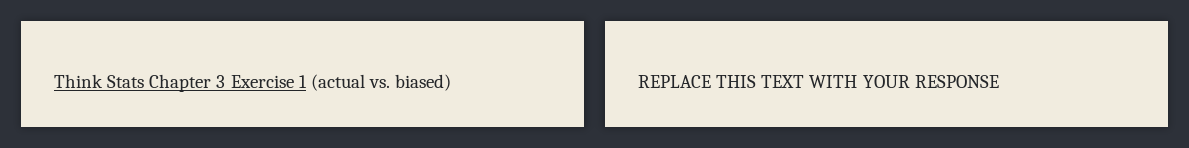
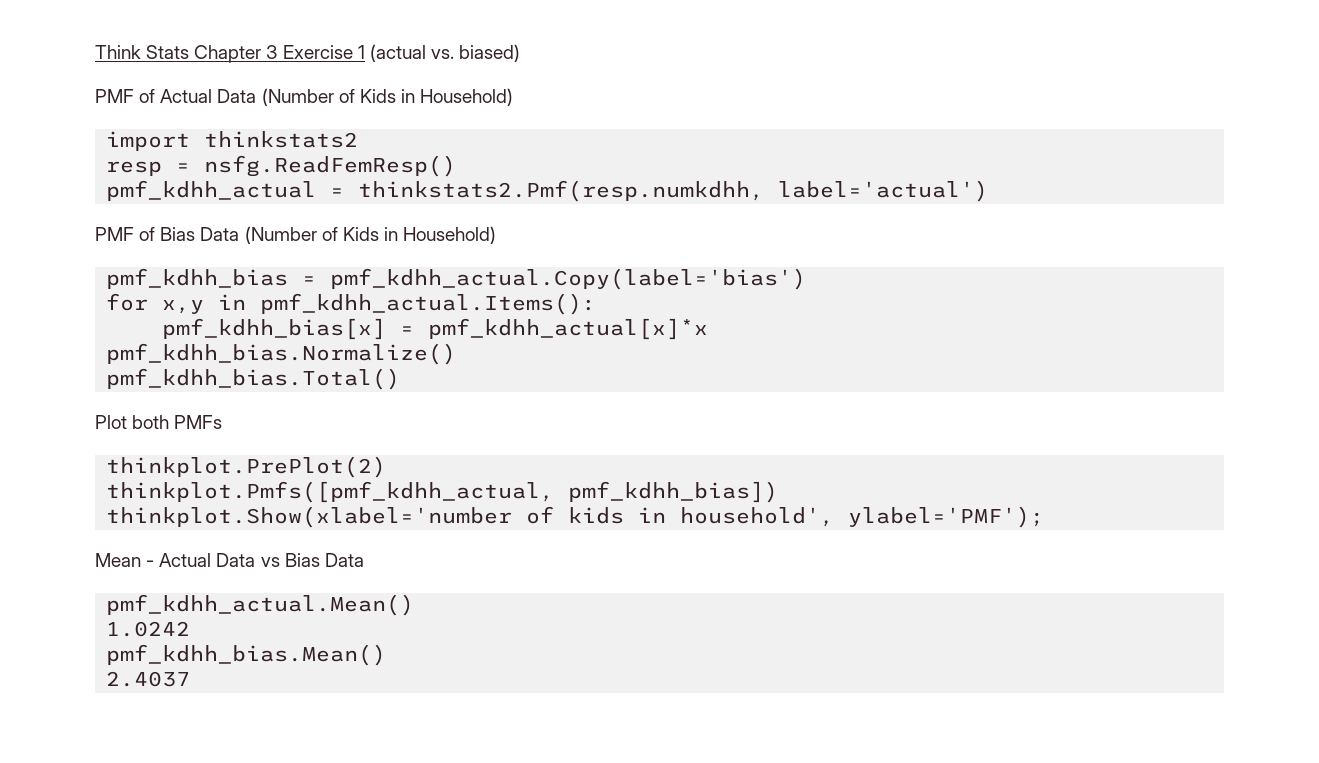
- REPLACE THIS TEXT WITH YOUR RESPONSE
+ PMF of Actual Data (Number of Kids in Household)
+ import thinkstats2
+ resp = nsfg.ReadFemResp()
+ pmf_kdhh_actual = thinkstats2.Pmf(resp.numkdhh, label='actual')
+ PMF of Bias Data (Number of Kids in Household)
+ pmf_kdhh_bias = pmf_kdhh_actual.Copy(label='bias')
+ for x,y in pmf_kdhh_actual.Items():
+ pmf_kdhh_bias[x] = pmf_kdhh_actual[x]*x
+ pmf_kdhh_bias.Normalize()
+ pmf_kdhh_bias.Total()
+ Plot both PMFs
+ thinkplot.PrePlot(2)
+ thinkplot.Pmfs([pmf_kdhh_actual, pmf_kdhh_bias])
+ thinkplot.Show(xlabel='number of kids in household', ylabel='PMF');
+ Mean - Actual Data vs Bias Data
+ pmf_kdhh_actual.Mean()
+ 1.0242
+ pmf_kdhh_bias.Mean()
+ 2.4037

